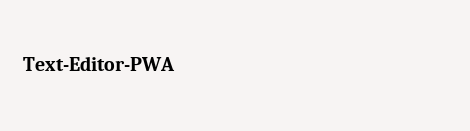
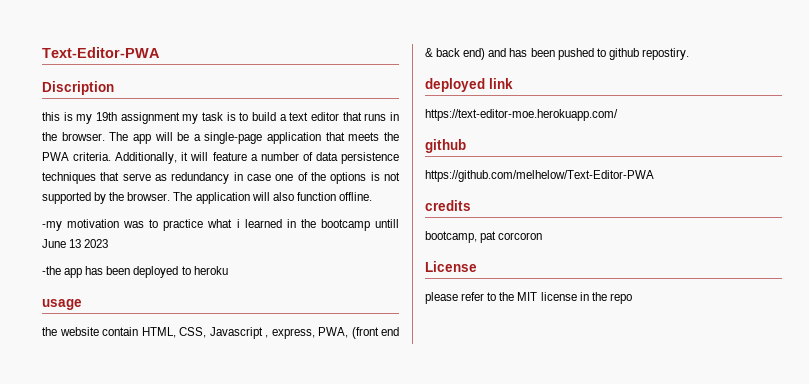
+ Discription
+ this is my 19th assignment my task is to build a text editor that runs in the browser. The app will be a single-page application that meets the PWA criteria. Additionally, it will feature a number of data persistence techniques that serve as redundancy in case one of the options is not supported by the browser. The application will also function offline.
+ -my motivation was to practice what i learned in the bootcamp untill June 13 2023
+ -the app has been deployed to heroku
+ usage
+ the website contain HTML, CSS, Javascript , express, PWA, (front end & back end) and has been pushed to github repostiry.
+ deployed link
+ https://text-editor-moe.herokuapp.com/
+ github
+ https://github.com/melhelow/Text-Editor-PWA
+ credits
+ bootcamp, pat corcoron
+ License
+ please refer to the MIT license in the repo

